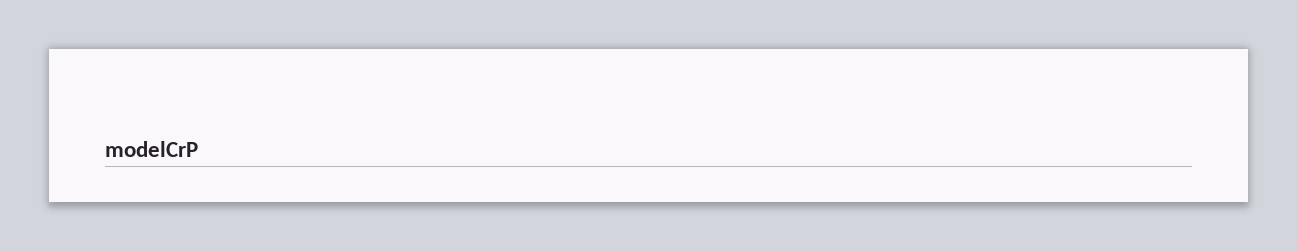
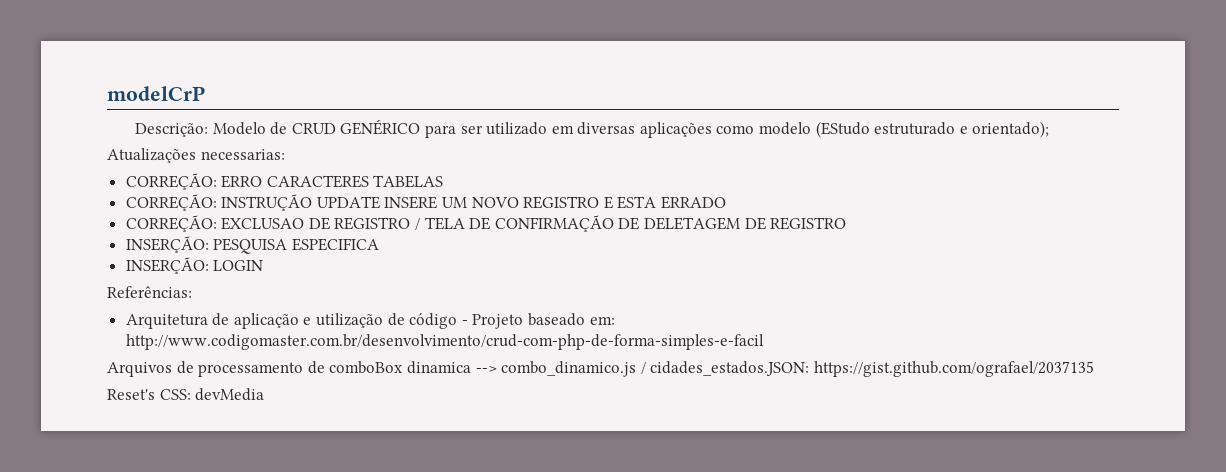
+ Descrição: Modelo de CRUD GENÉRICO para ser utilizado em diversas aplicações como modelo (EStudo estruturado e orientado);
+ Atualizações necessarias:
+ CORREÇÃO: ERRO CARACTERES TABELAS
+ CORREÇÃO: INSTRUÇÃO UPDATE INSERE UM NOVO REGISTRO E ESTA ERRADO
+ CORREÇÃO: EXCLUSAO DE REGISTRO / TELA DE CONFIRMAÇÃO DE DELETAGEM DE REGISTRO
+ INSERÇÃO: PESQUISA ESPECIFICA
+ INSERÇÃO: LOGIN
+ Referências:
+ Arquitetura de aplicação e utilização de código - Projeto baseado em: http://www.codigomaster.com.br/desenvolvimento/crud-com-php-de-forma-simples-e-facil
+ Arquivos de processamento de comboBox dinamica --> combo_dinamico.js / cidades_estados.JSON: https://gist.github.com/ografael/2037135
+ Reset's CSS: devMedia

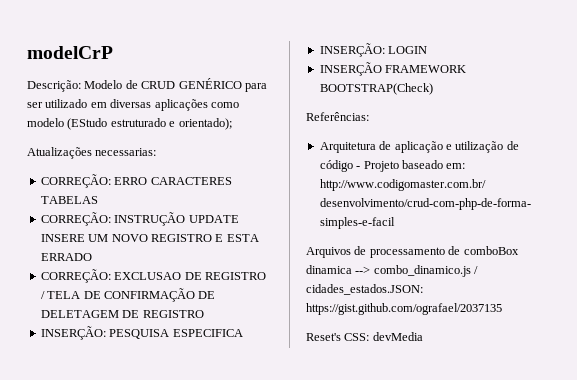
+ INSERÇÃO FRAMEWORK BOOTSTRAP(Check)

